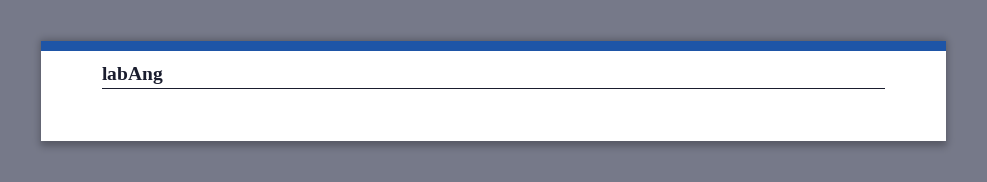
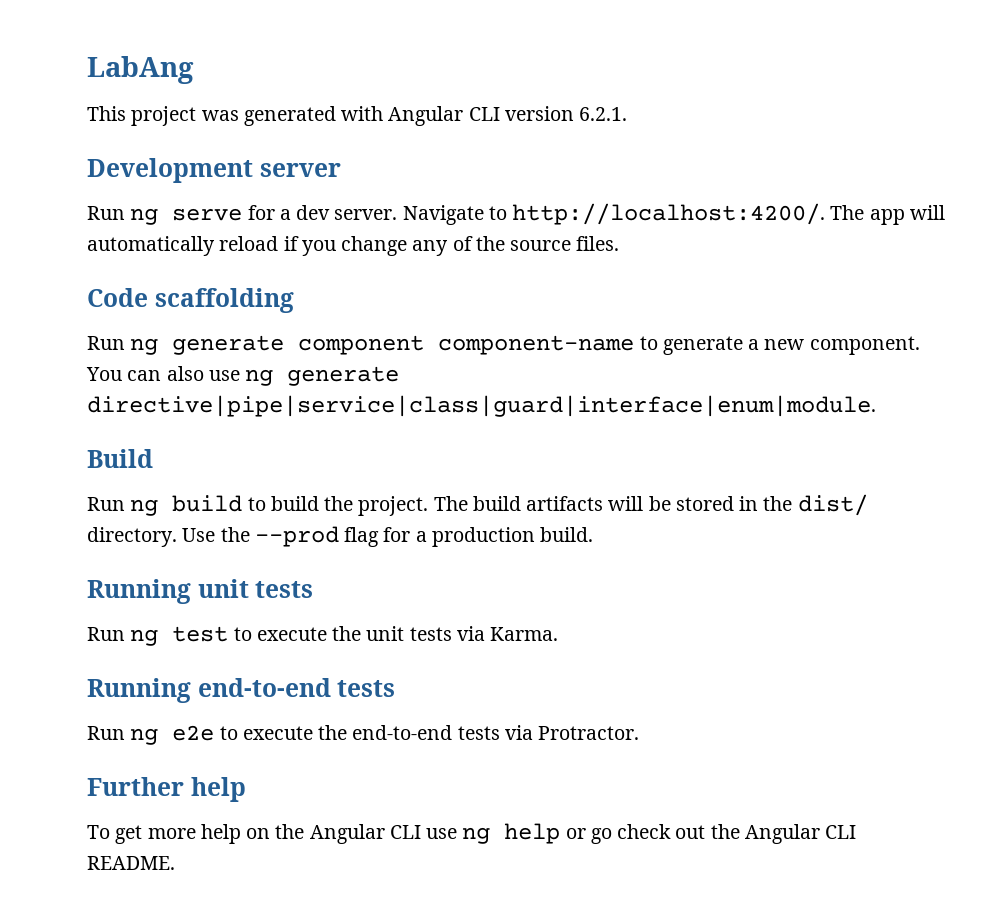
- labAng
+ LabAng
+ This project was generated with Angular CLI version 6.2.1.
+ Development server
+ Run ng serve for a dev server. Navigate to http://localhost:4200/. The app will automatically reload if you change any of the source files.
+ Code scaffolding
+ Run ng generate component component-name to generate a new component. You can also use ng generate directive|pipe|service|class|guard|interface|enum|module.
+ Build
+ Run ng build to build the project. The build artifacts will be stored in the dist/ directory. Use the --prod flag for a production build.
+ Running unit tests
+ Run ng test to execute the unit tests via Karma.
+ Running end-to-end tests
+ Run ng e2e to execute the end-to-end tests via Protractor.
+ Further help
+ To get more help on the Angular CLI use ng help or go check out the Angular CLI README.

